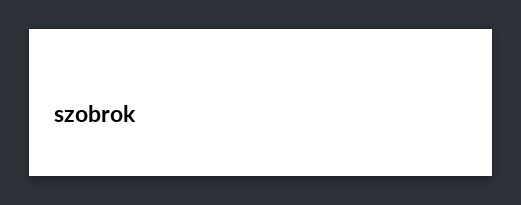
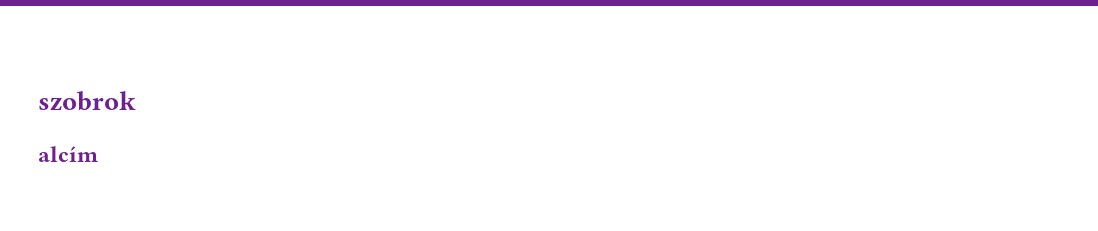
+ alcím

